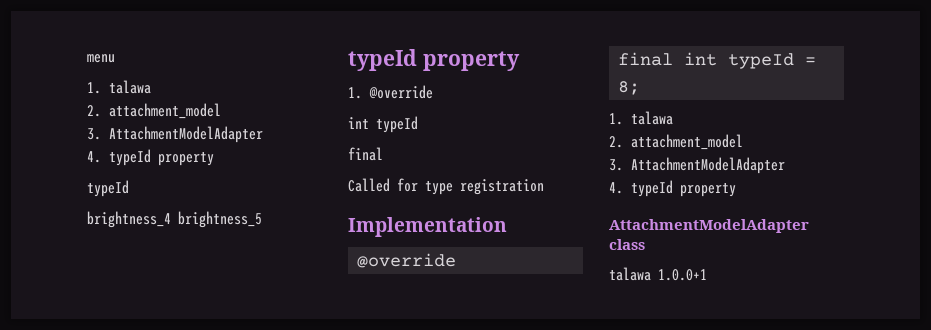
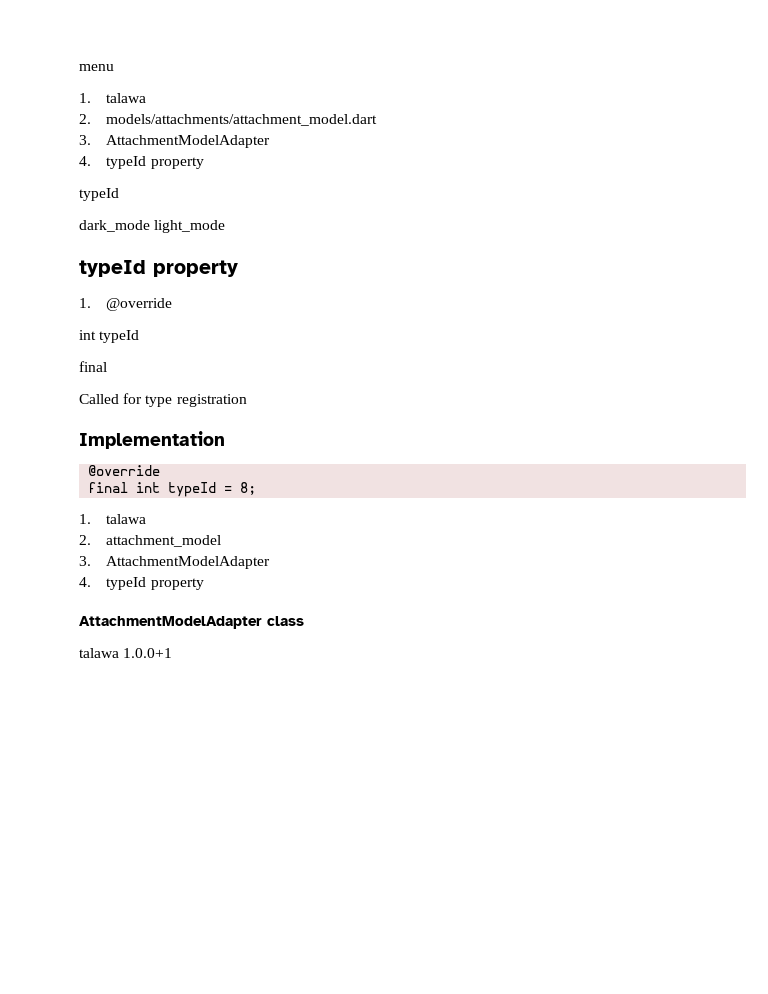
  menu
  1. talawa
- 2. attachment_model
+ 2. models/attachments/attachment_model.dart
- brightness_4 brightness_5
+ dark_mode light_mode

